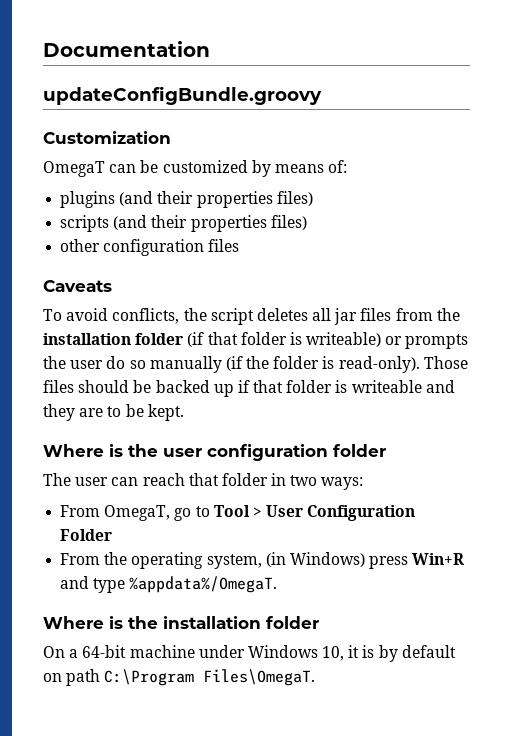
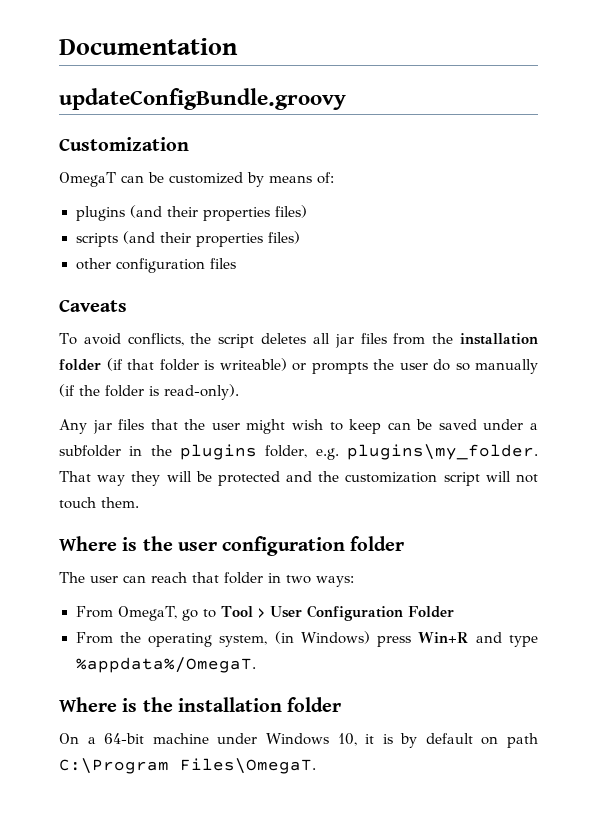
- To avoid conflicts, the script deletes all jar files from the installation folder (if that folder is writeable) or prompts the user do so manually (if the folder is read-only). Those files should be backed up if that folder is writeable and they are to be kept.
+ To avoid conflicts, the script deletes all jar files from the installation folder (if that folder is writeable) or prompts the user do so manually (if the folder is read-only).
+ Any jar files that the user might wish to keep can be saved under a subfolder in the plugins folder, e.g. plugins\my_folder. That way they will be protected and the customization script will not touch them.

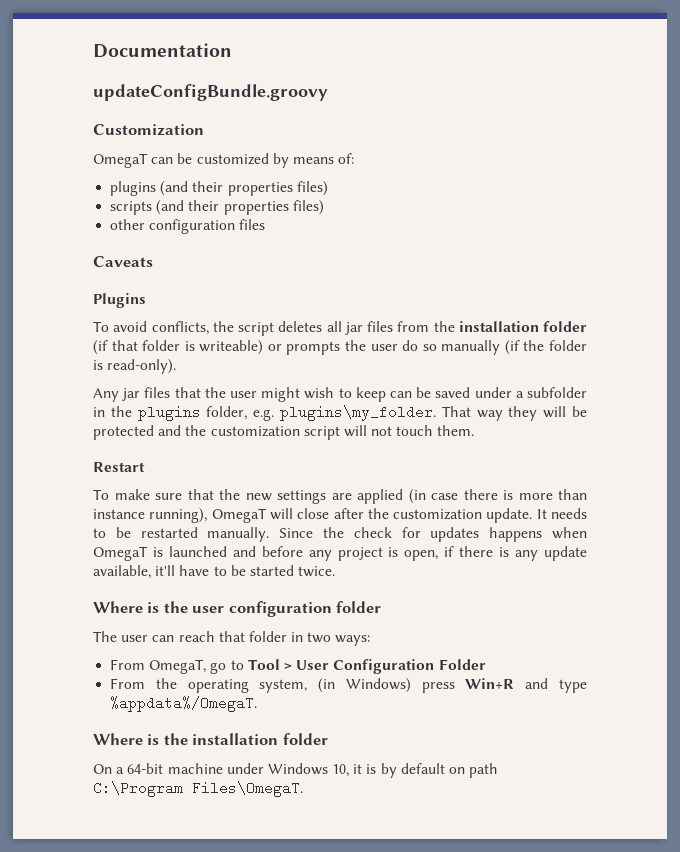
+ Plugins
+ Restart
+ To make sure that the new settings are applied (in case there is more than instance running), OmegaT will close after the customization update. It needs to be restarted manually. Since the check for updates happens when OmegaT is launched and before any project is open, if there is any update available, it'll have to be started twice.

